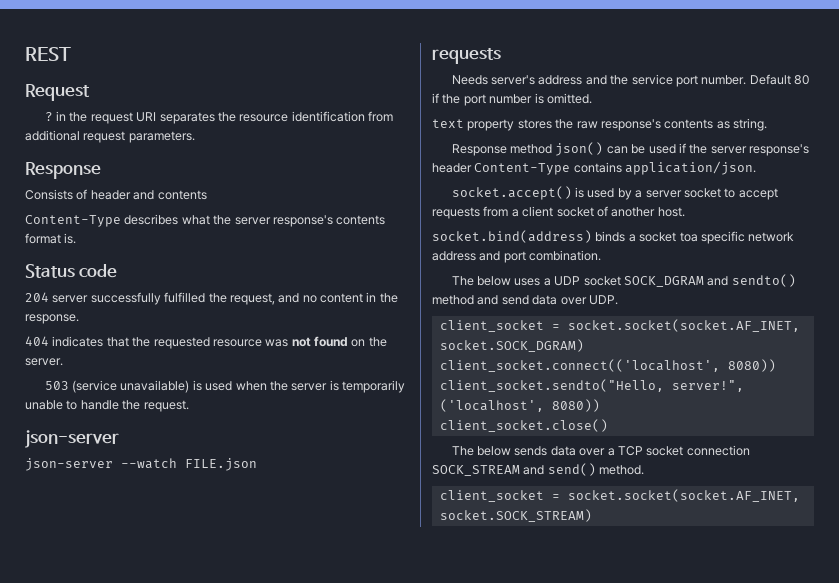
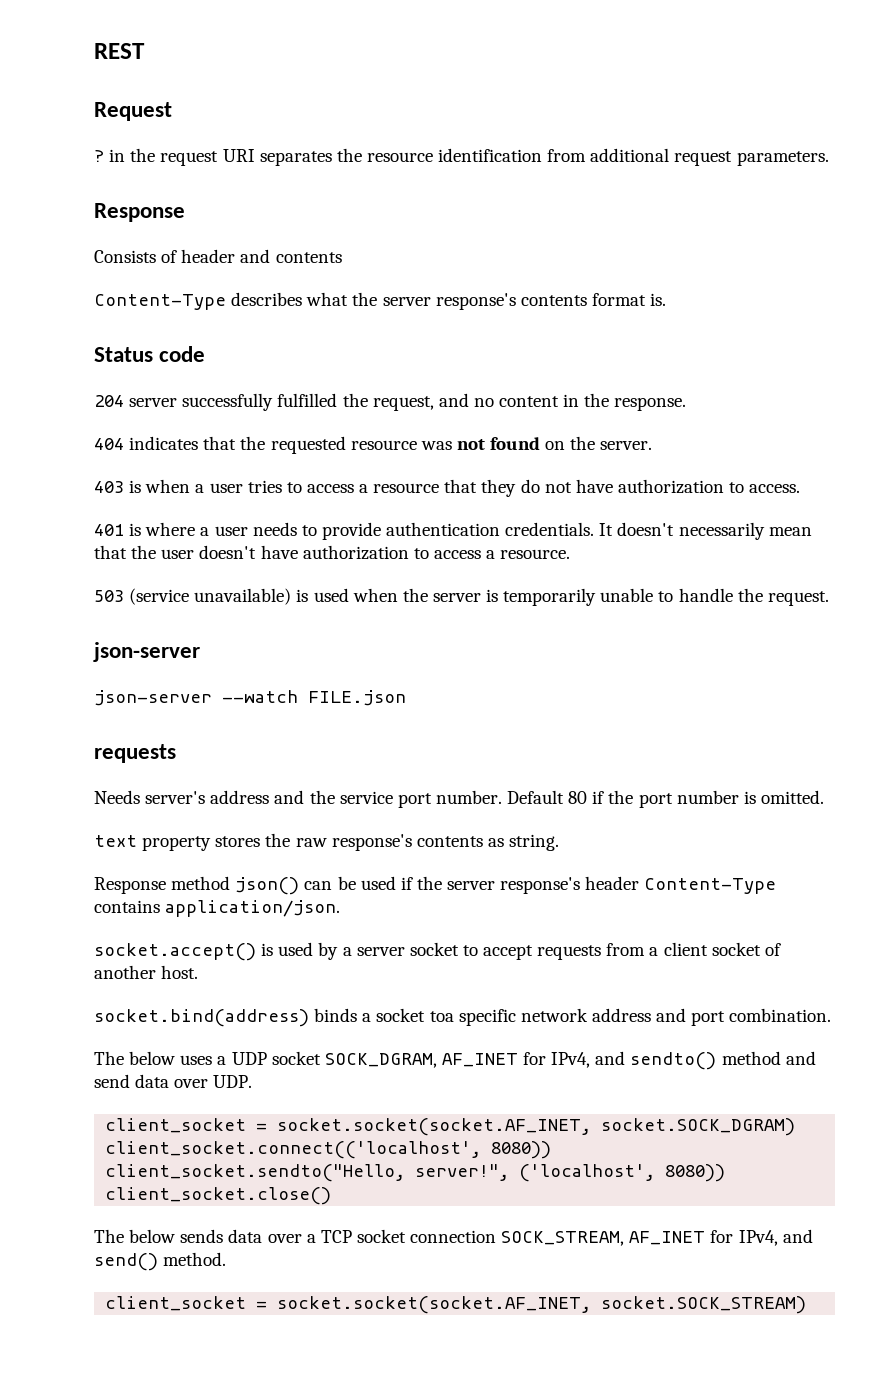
+ 403 is when a user tries to access a resource that they do not have authorization to access.
+ 401 is where a user needs to provide authentication credentials. It doesn't necessarily mean that the user doesn't have authorization to access a resource.
- The below uses a UDP socket SOCK_DGRAM and sendto() method and send data over UDP.
+ The below uses a UDP socket SOCK_DGRAM, AF_INET for IPv4, and sendto() method and send data over UDP.
- The below sends data over a TCP socket connection SOCK_STREAM and send() method.
+ The below sends data over a TCP socket connection SOCK_STREAM, AF_INET for IPv4, and send() method.

